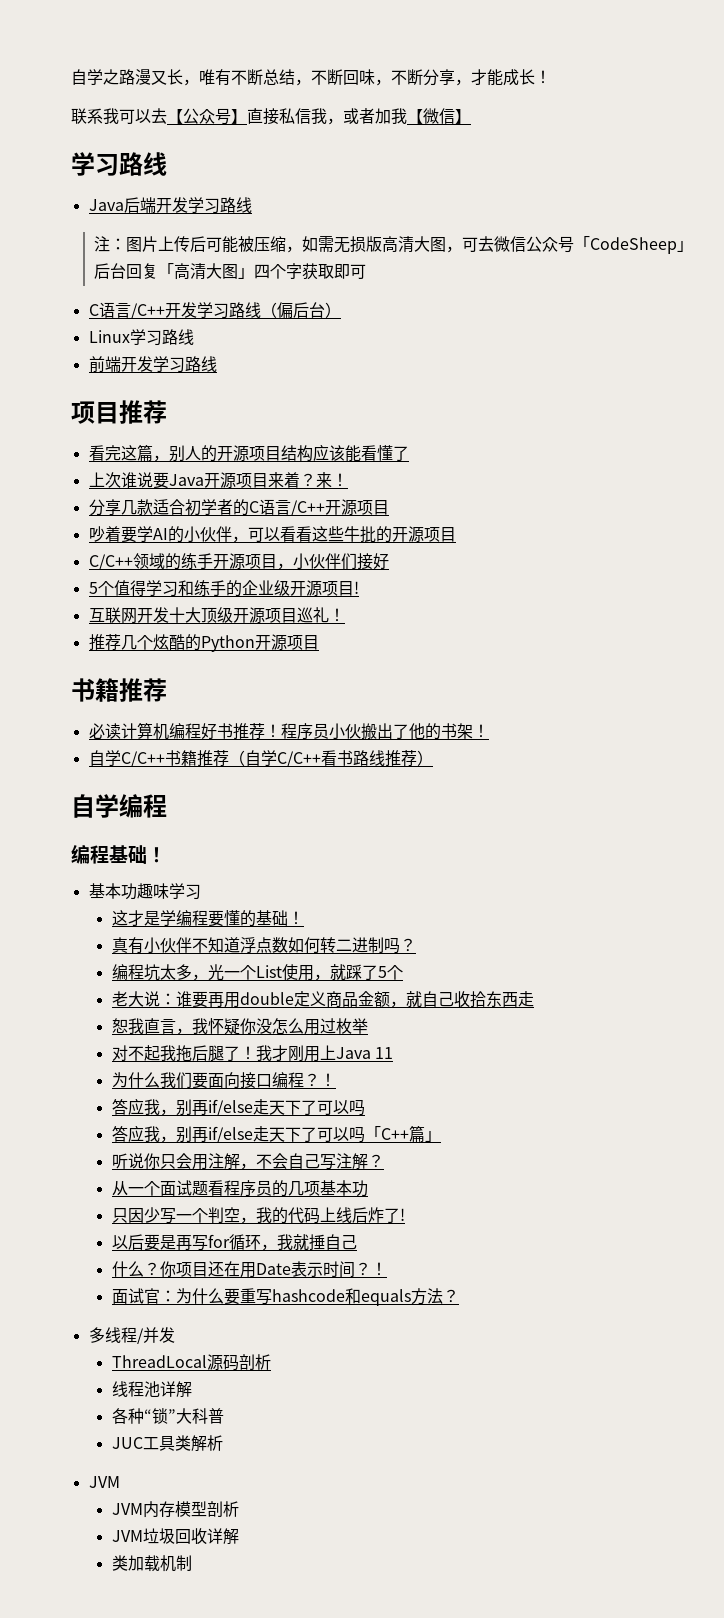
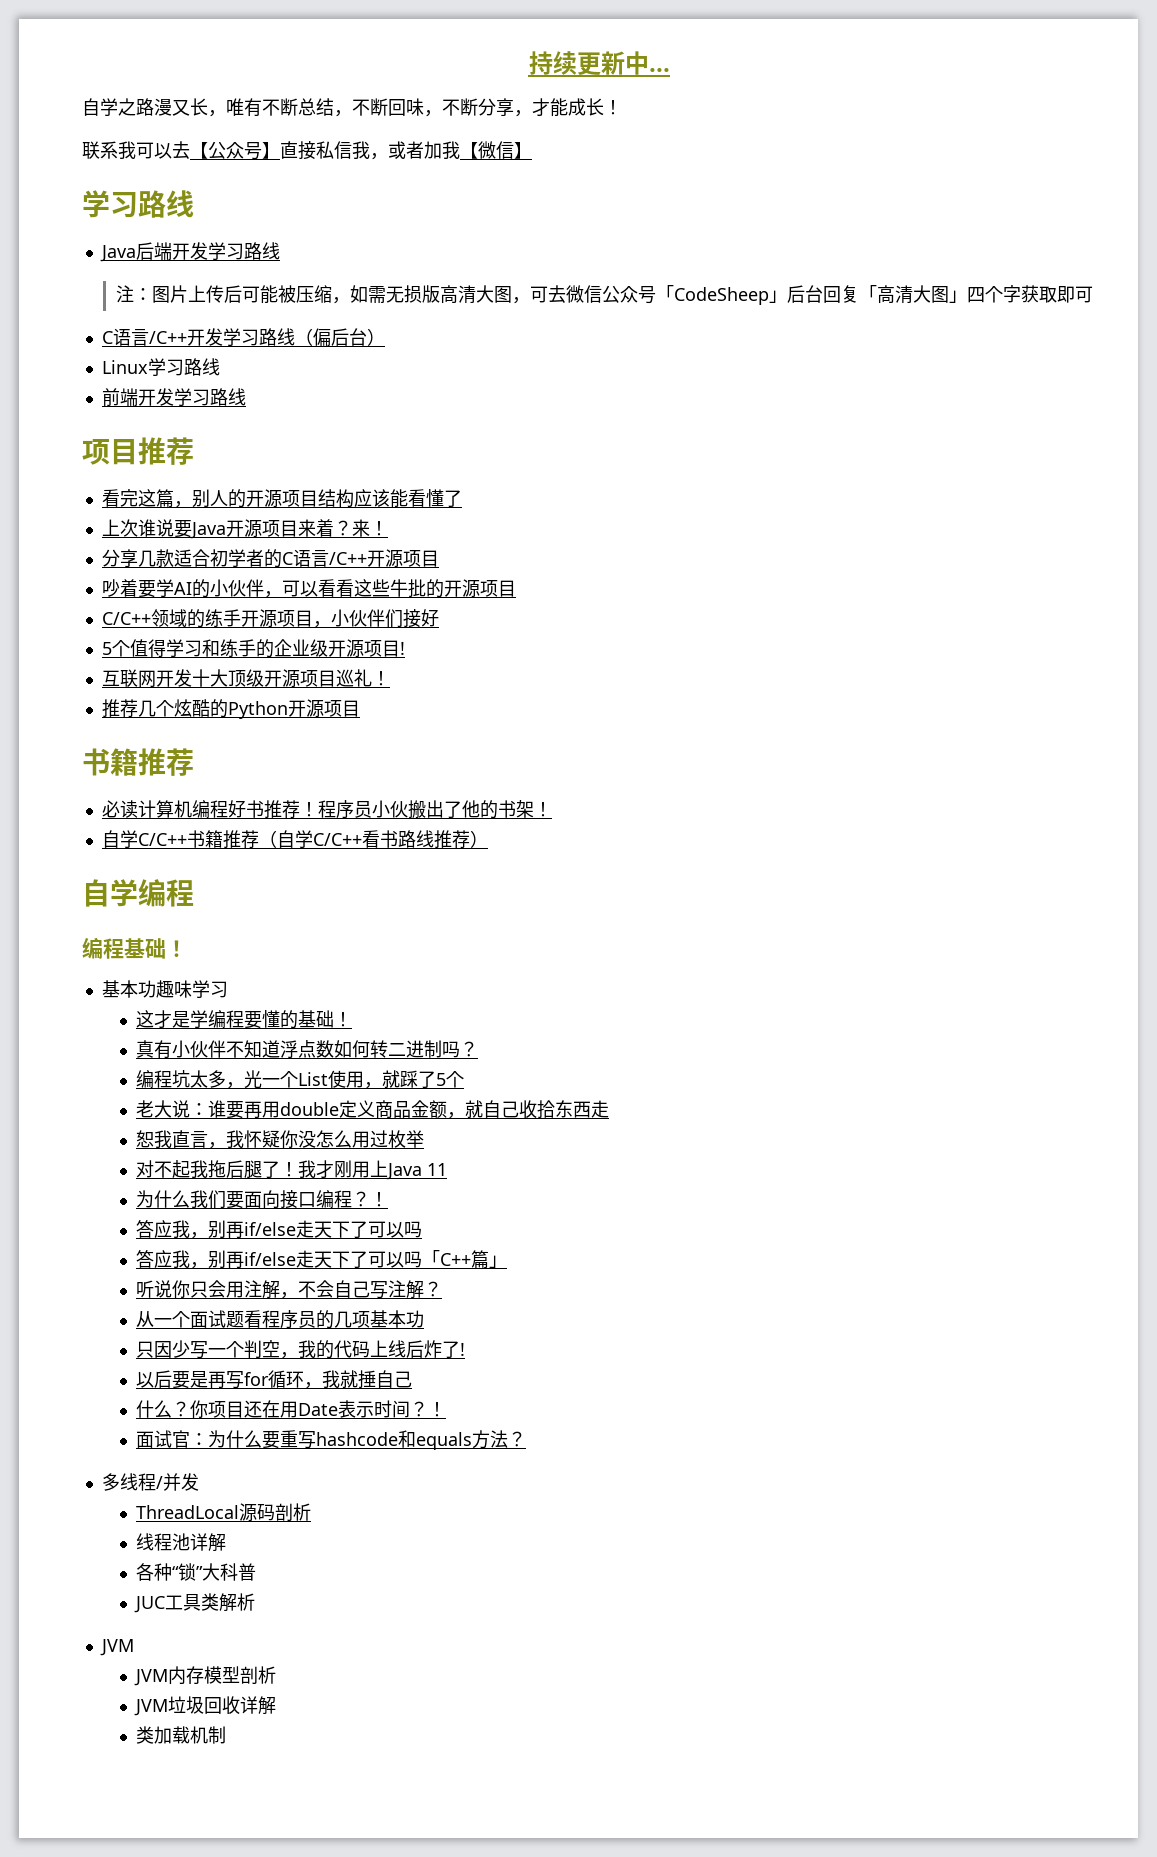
+ 持续更新中...

